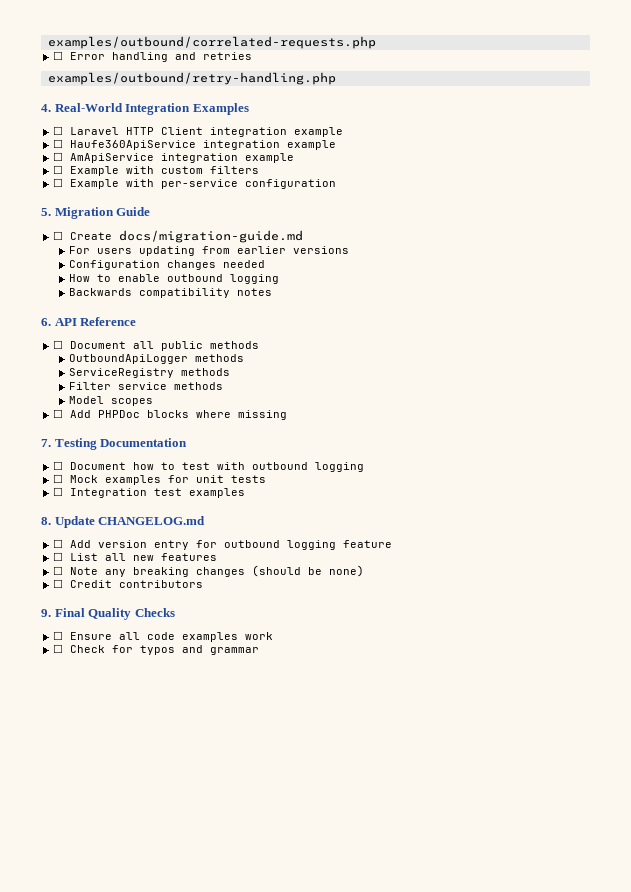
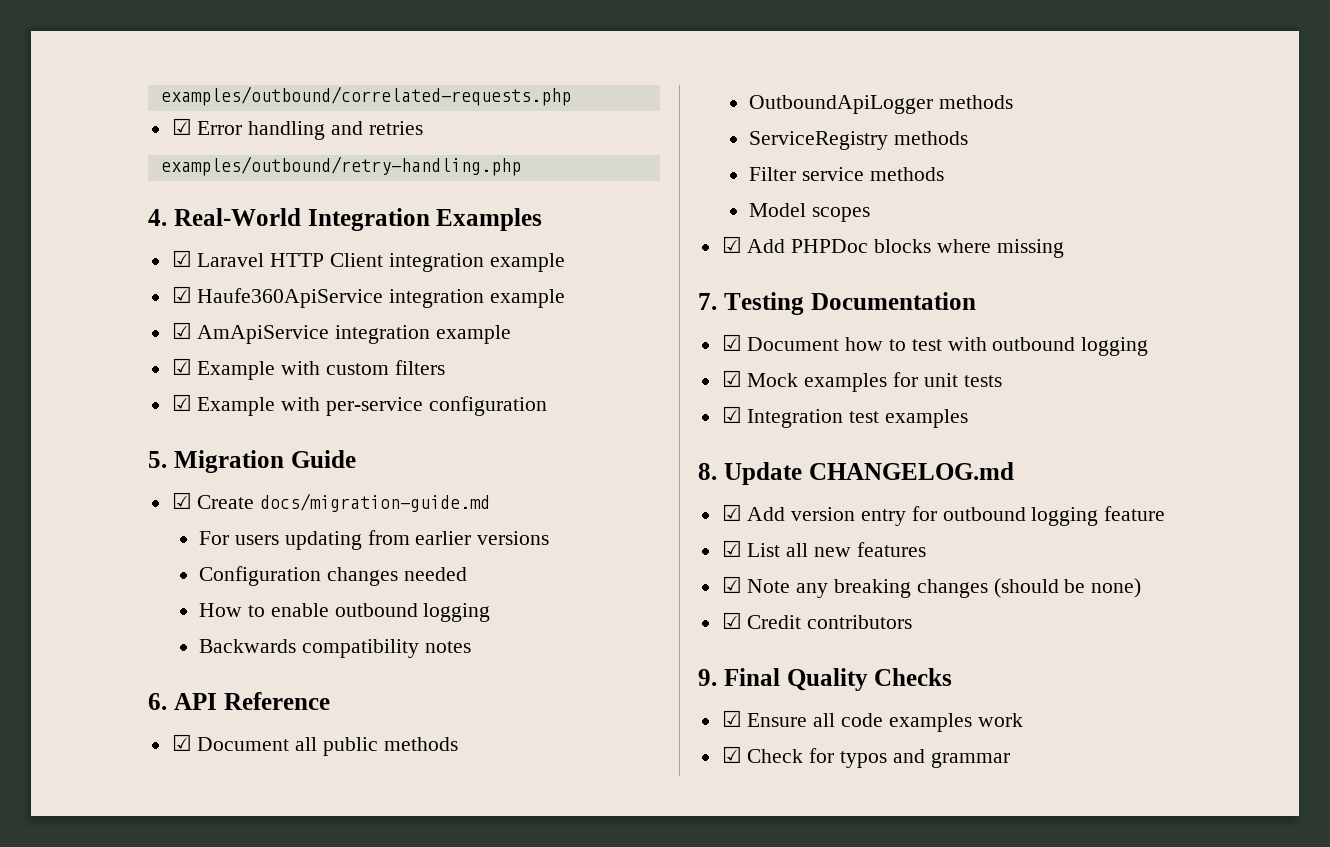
- ☐ Error handling and retries
+ ☑ Error handling and retries
- ☐ Laravel HTTP Client integration example
+ ☑ Laravel HTTP Client integration example
- ☐ Haufe360ApiService integration example
+ ☑ Haufe360ApiService integration example
- ☐ AmApiService integration example
+ ☑ AmApiService integration example
- ☐ Example with custom filters
+ ☑ Example with custom filters
- ☐ Example with per-service configuration
+ ☑ Example with per-service configuration
- ☐ Create docs/migration-guide.md
+ ☑ Create docs/migration-guide.md
- ☐ Document all public methods
+ ☑ Document all public methods
- ☐ Add PHPDoc blocks where missing
+ ☑ Add PHPDoc blocks where missing
- ☐ Document how to test with outbound logging
+ ☑ Document how to test with outbound logging
- ☐ Mock examples for unit tests
+ ☑ Mock examples for unit tests
- ☐ Integration test examples
+ ☑ Integration test examples
- ☐ Add version entry for outbound logging feature
+ ☑ Add version entry for outbound logging feature
- ☐ List all new features
+ ☑ List all new features
- ☐ Note any breaking changes (should be none)
+ ☑ Note any breaking changes (should be none)
- ☐ Credit contributors
+ ☑ Credit contributors
- ☐ Ensure all code examples work
+ ☑ Ensure all code examples work
- ☐ Check for typos and grammar
+ ☑ Check for typos and grammar

